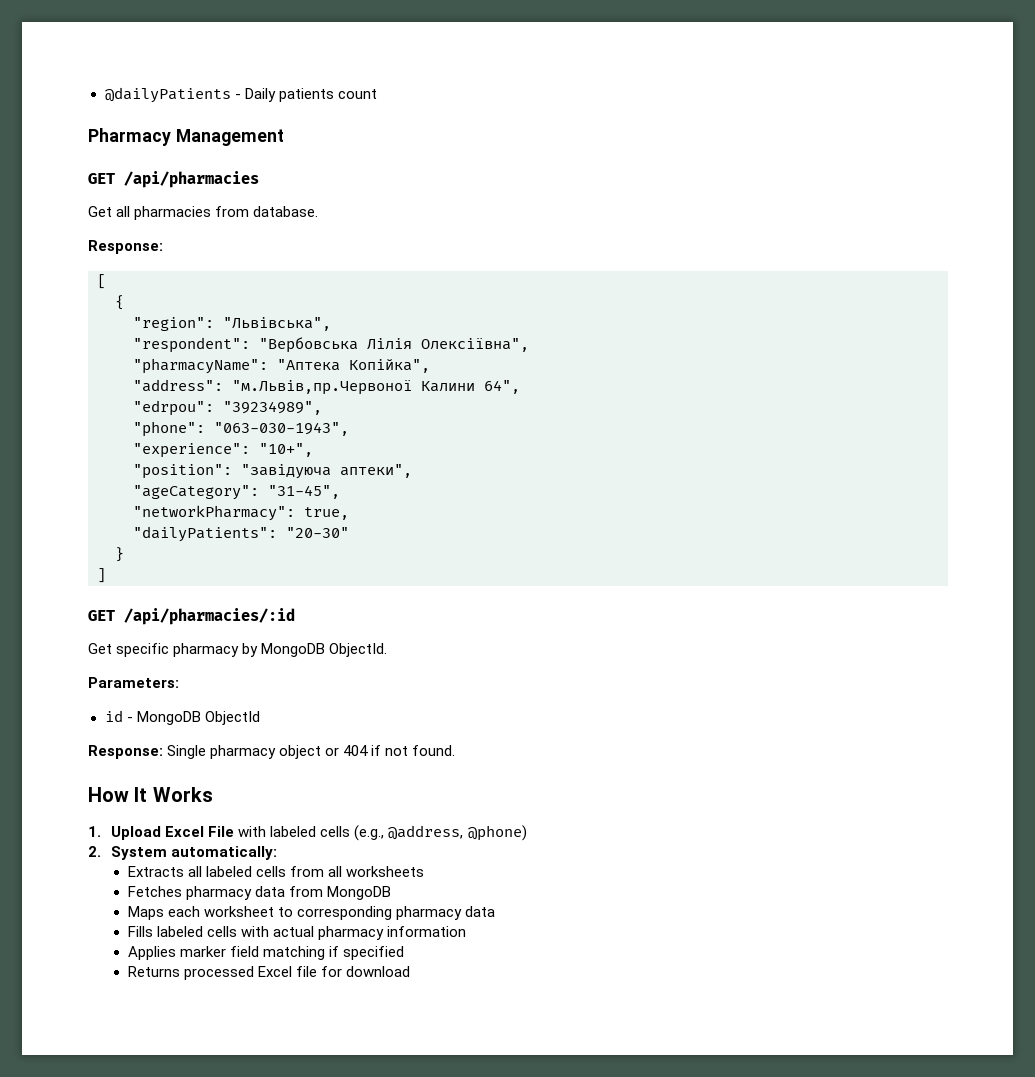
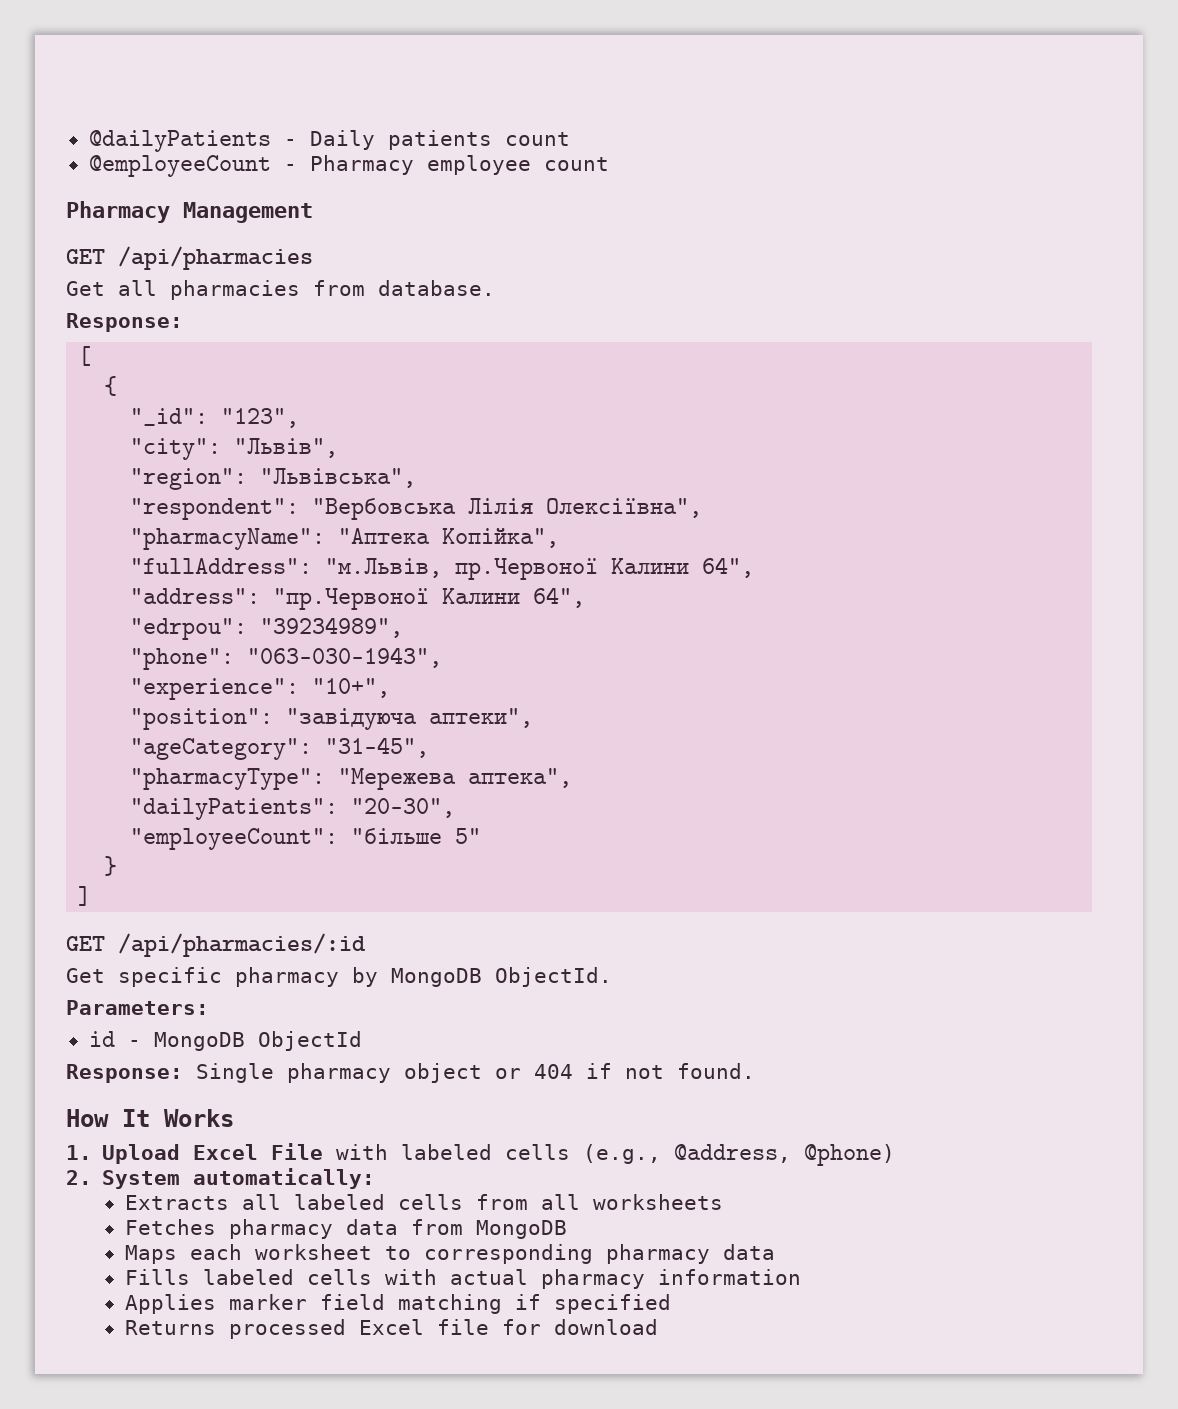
+ @employeeCount - Pharmacy employee count
+ "_id": "123",
+ "city": "Львів",
+ "fullAddress": "м.Львів, пр.Червоної Калини 64",
- "address": "м.Львів,пр.Червоної Калини 64",
+ "address": "пр.Червоної Калини 64",
- "networkPharmacy": true,
- "dailyPatients": "20-30"
+ "pharmacyType": "Мережева аптека",
+ "dailyPatients": "20-30",
+ "employeeCount": "більше 5"

